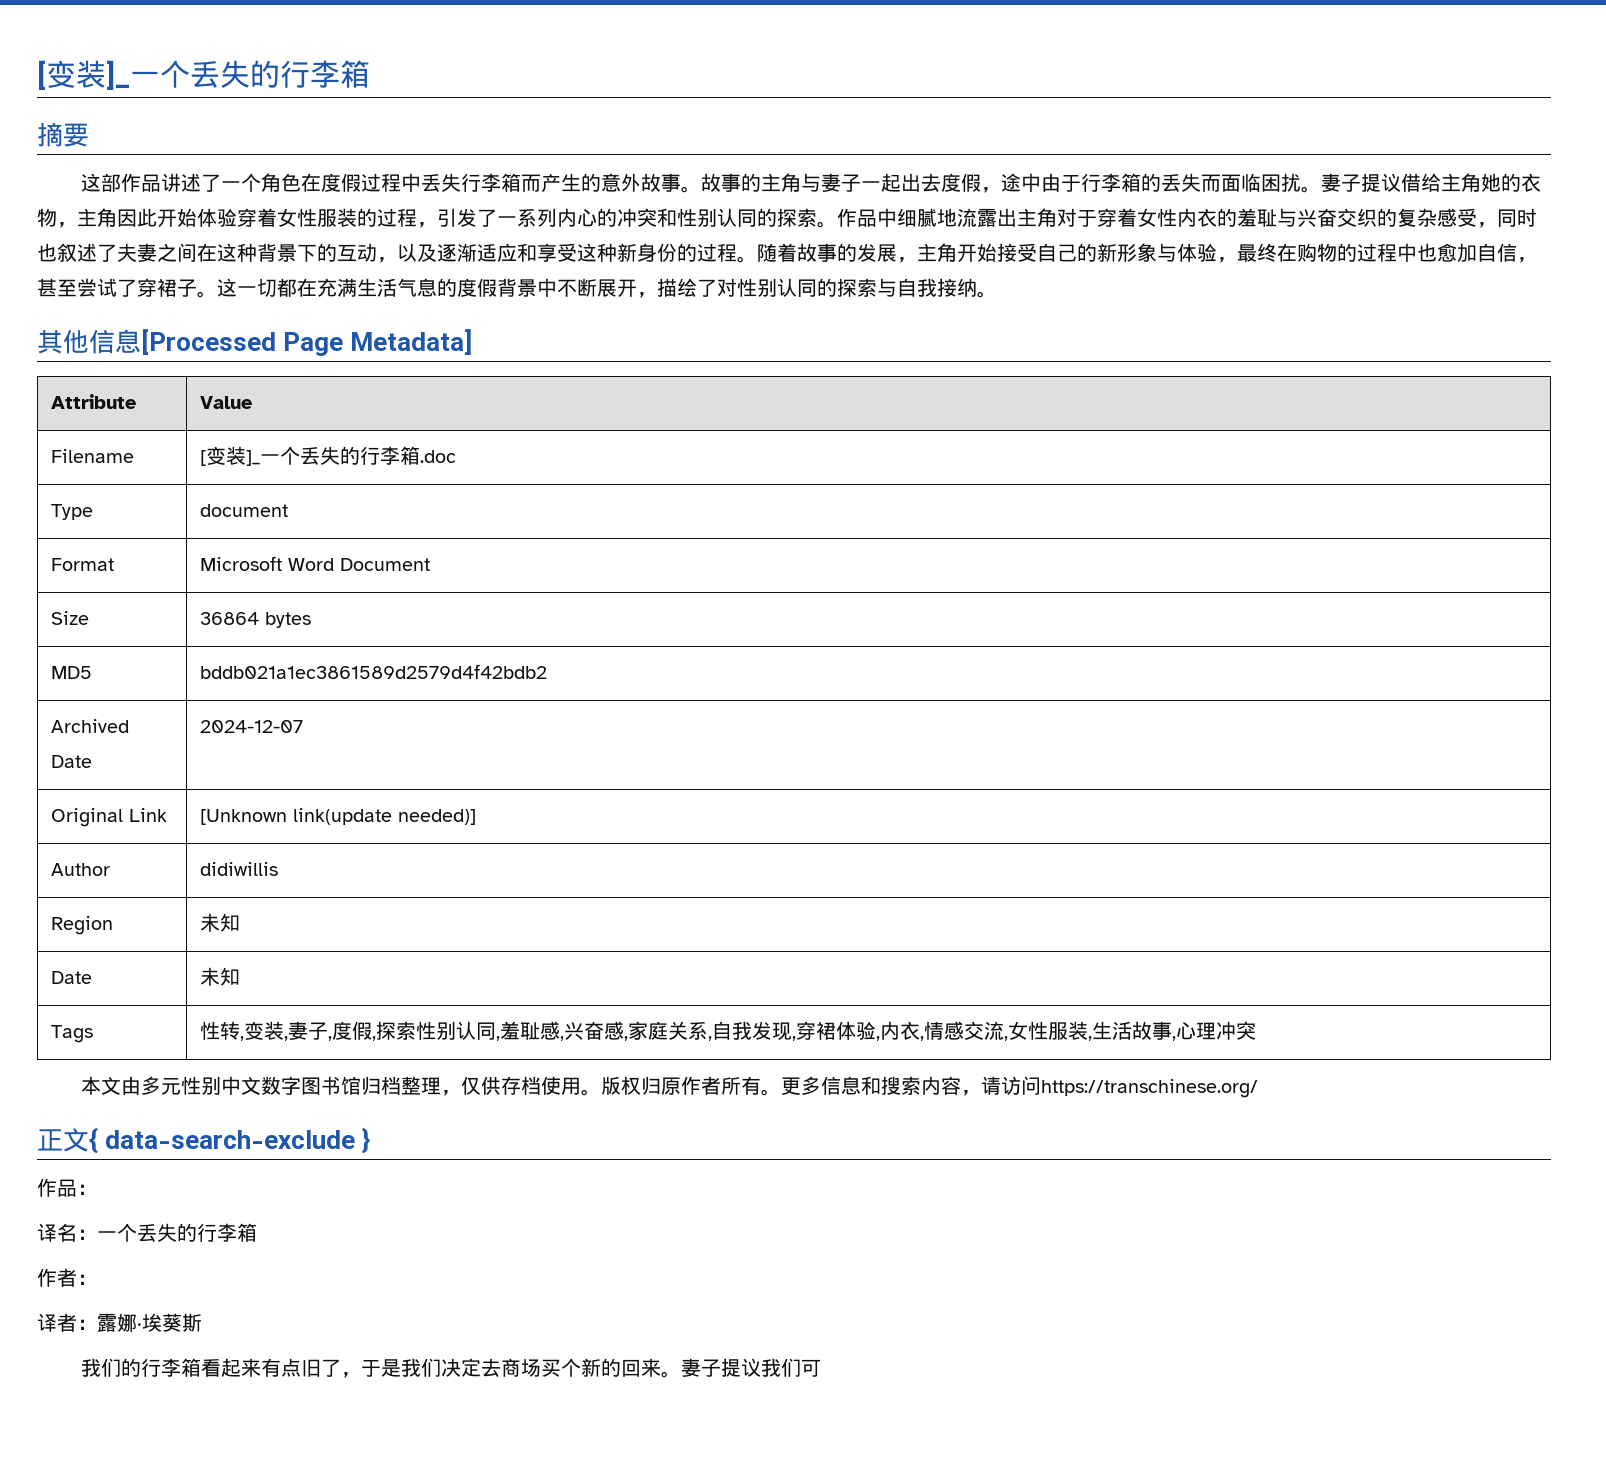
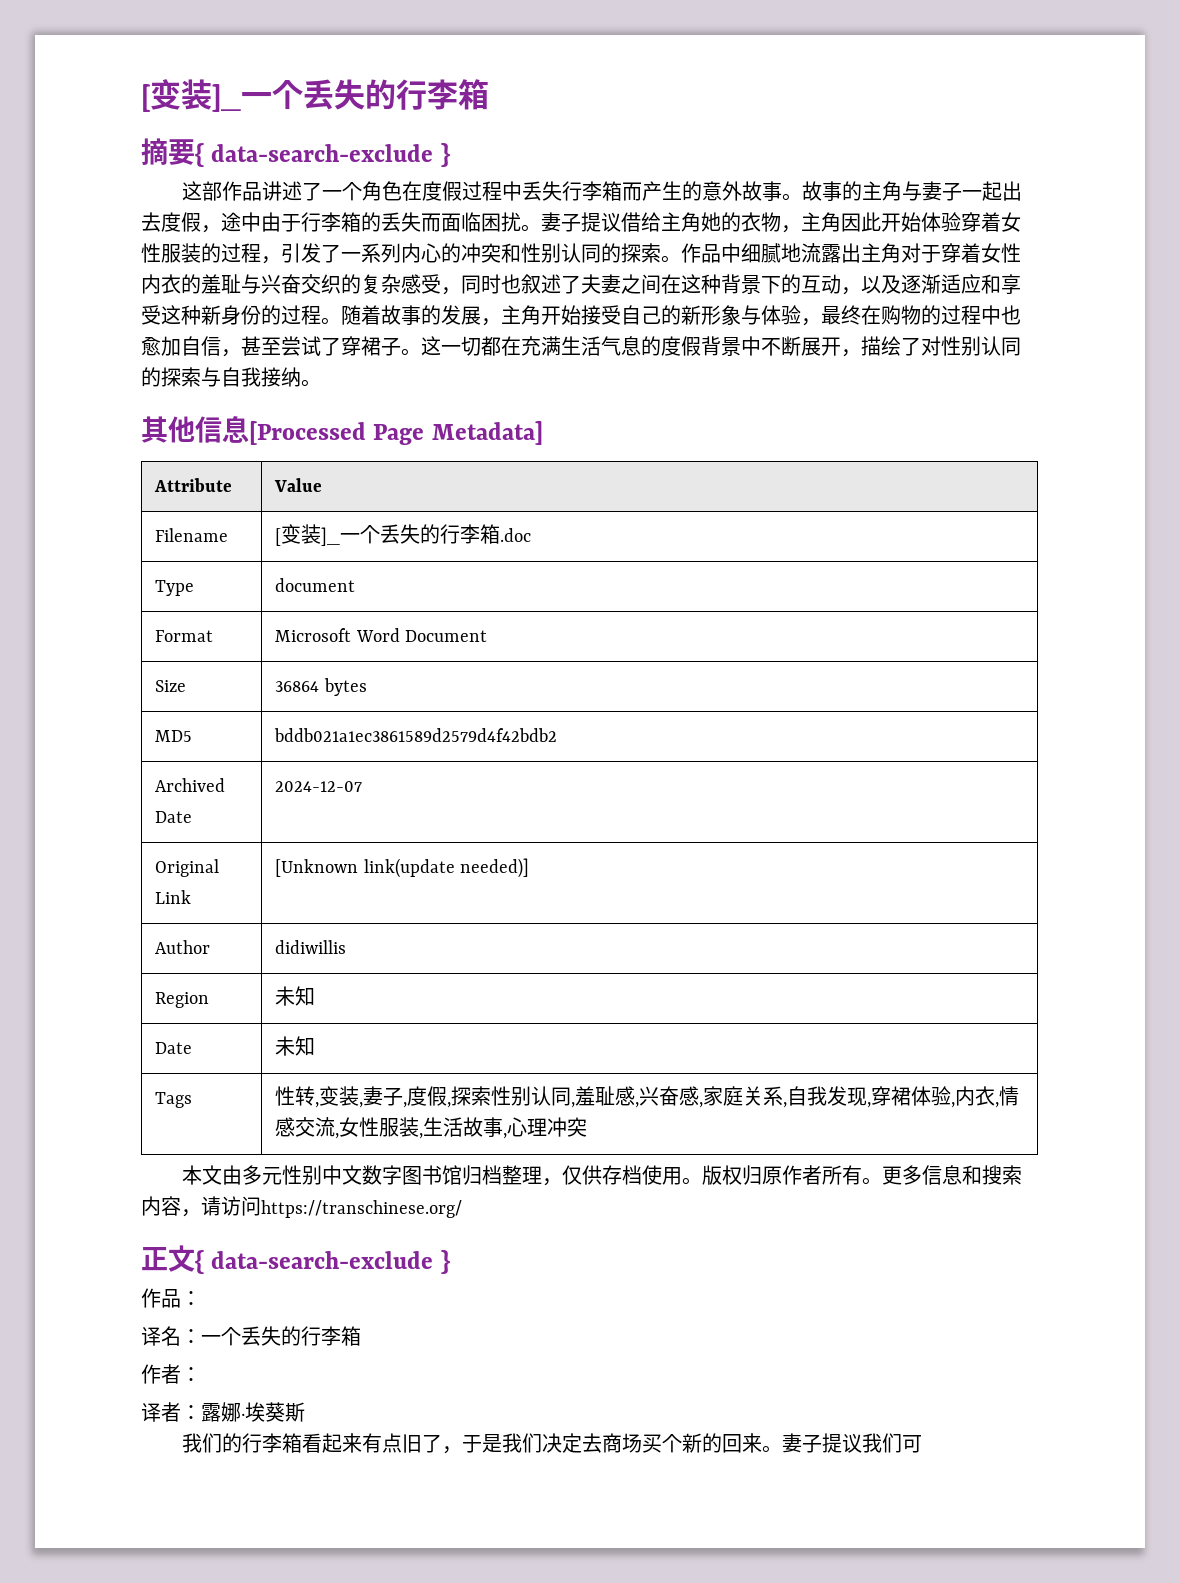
- 摘要
+ 摘要{ data-search-exclude }

